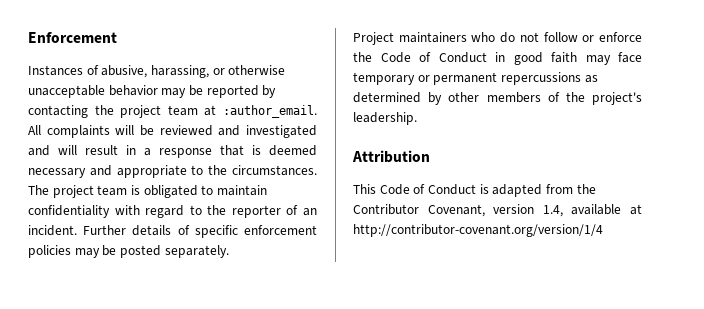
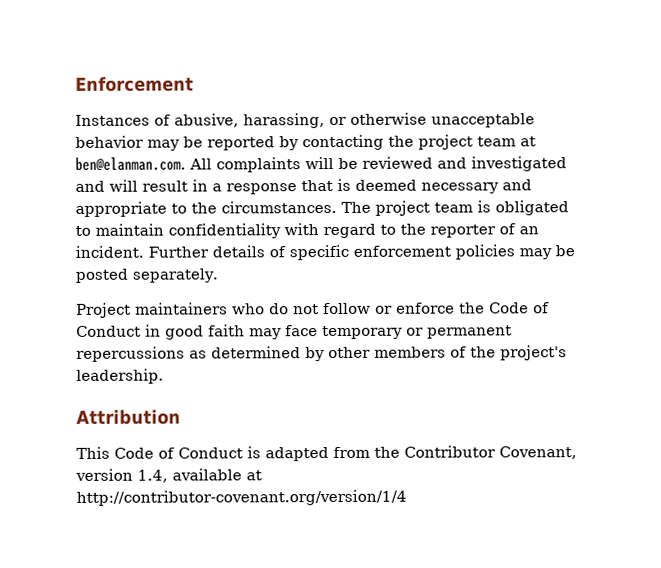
- Instances of abusive, harassing, or otherwise unacceptable behavior may be reported by contacting the project team at :author_email. All complaints will be reviewed and investigated and will result in a response that is deemed necessary and appropriate to the circumstances.
+ Instances of abusive, harassing, or otherwise unacceptable behavior may be reported by contacting the project team at ben@elanman.com. All complaints will be reviewed and investigated and will result in a response that is deemed necessary and appropriate to the circumstances.

